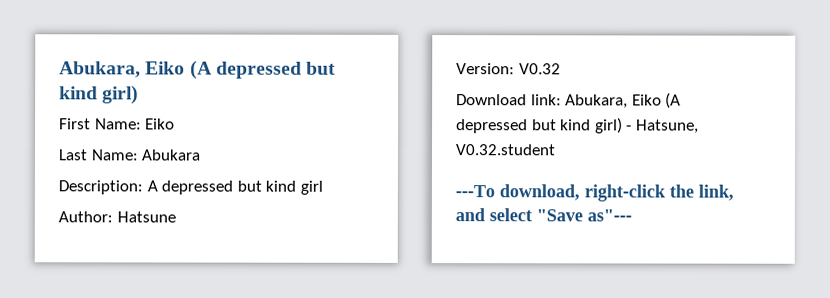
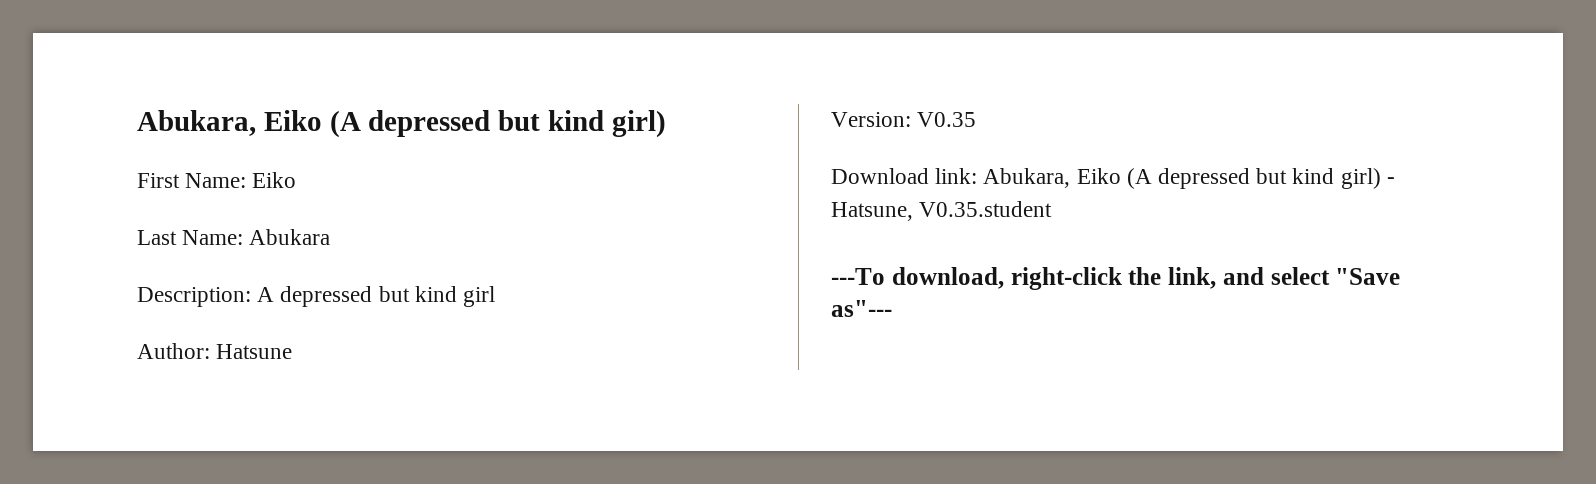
- Version: V0.32
+ Version: V0.35
- Download link: Abukara, Eiko (A depressed but kind girl) - Hatsune, V0.32.student
+ Download link: Abukara, Eiko (A depressed but kind girl) - Hatsune, V0.35.student

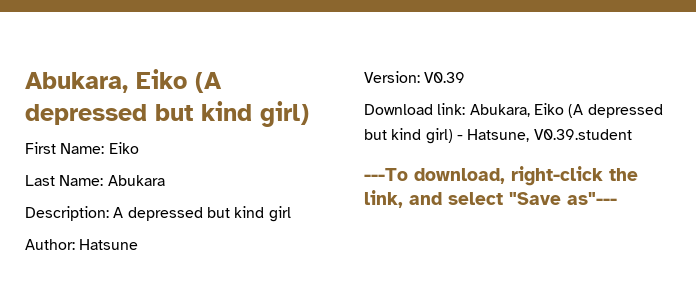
- Version: V0.35
+ Version: V0.39
- Download link: Abukara, Eiko (A depressed but kind girl) - Hatsune, V0.35.student
+ Download link: Abukara, Eiko (A depressed but kind girl) - Hatsune, V0.39.student

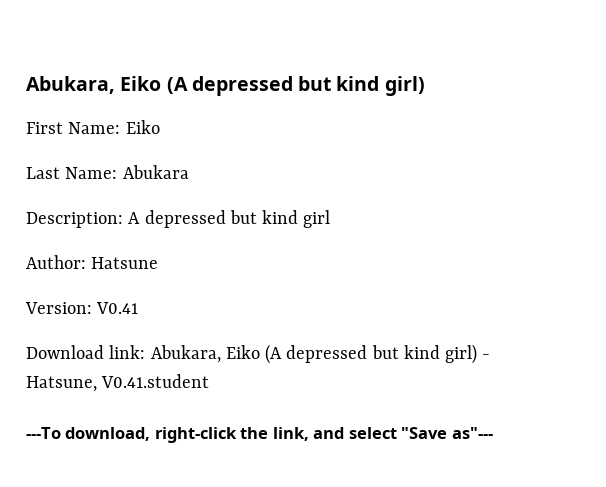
- Version: V0.39
+ Version: V0.41
- Download link: Abukara, Eiko (A depressed but kind girl) - Hatsune, V0.39.student
+ Download link: Abukara, Eiko (A depressed but kind girl) - Hatsune, V0.41.student

